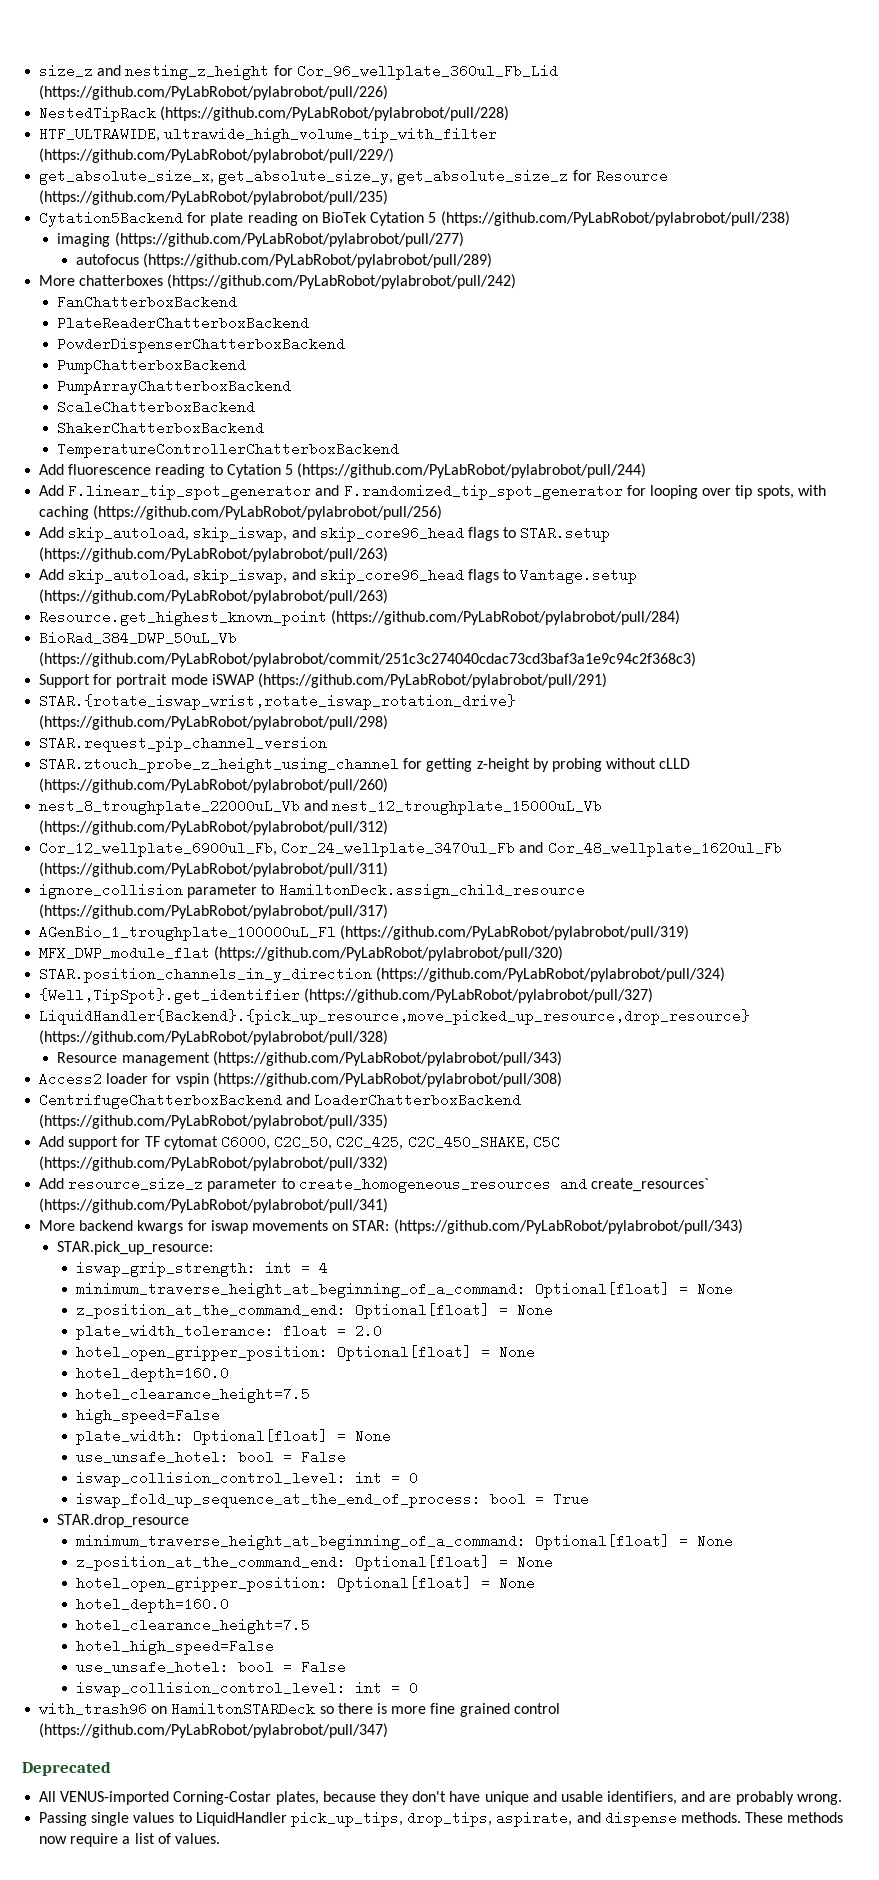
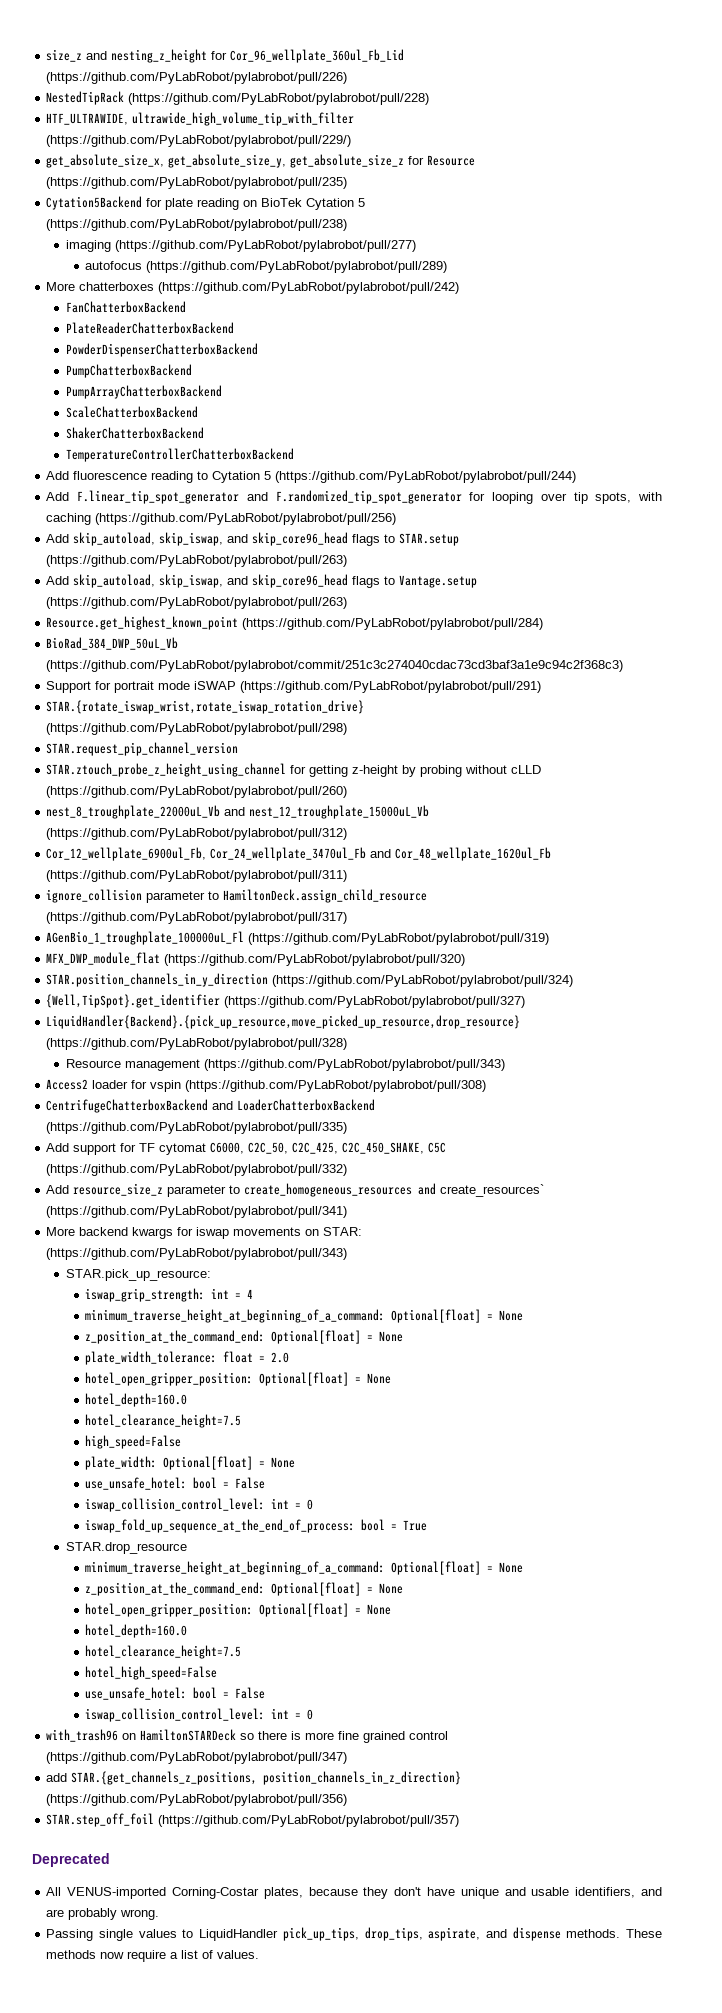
+ add STAR.{get_channels_z_positions, position_channels_in_z_direction} (https://github.com/PyLabRobot/pylabrobot/pull/356)
+ STAR.step_off_foil (https://github.com/PyLabRobot/pylabrobot/pull/357)

